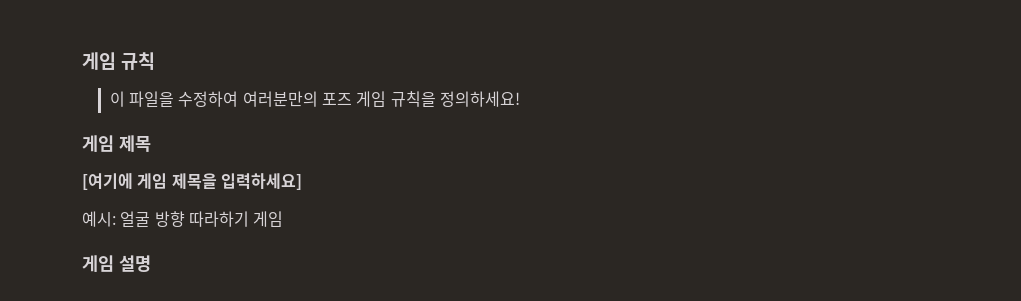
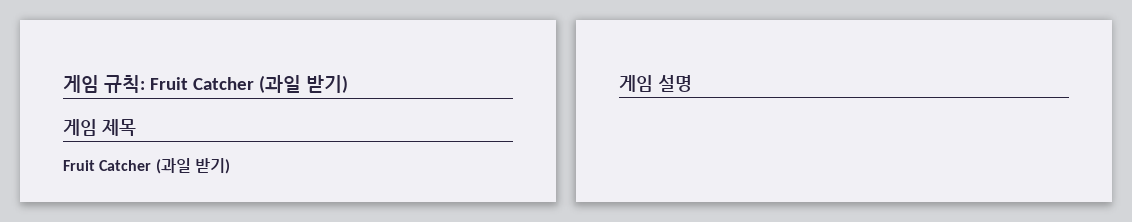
- 게임 규칙
- 이 파일을 수정하여 여러분만의 포즈 게임 규칙을 정의하세요!
+ 게임 규칙: Fruit Catcher (과일 받기)
  게임 제목
- [여기에 게임 제목을 입력하세요]
- 예시: 얼굴 방향 따라하기 게임
+ Fruit Catcher (과일 받기)

